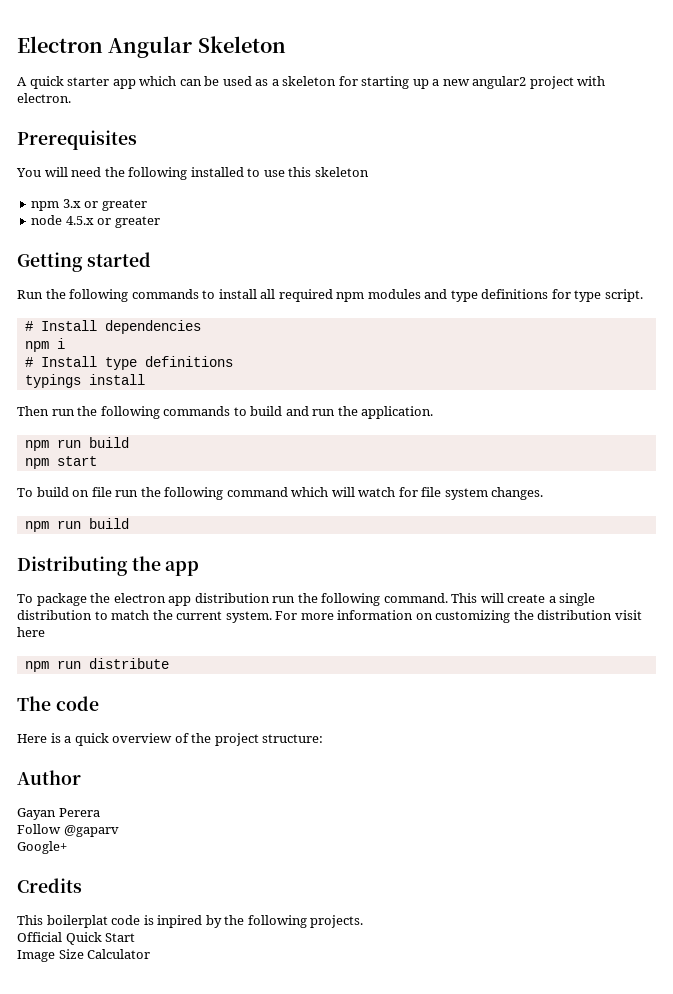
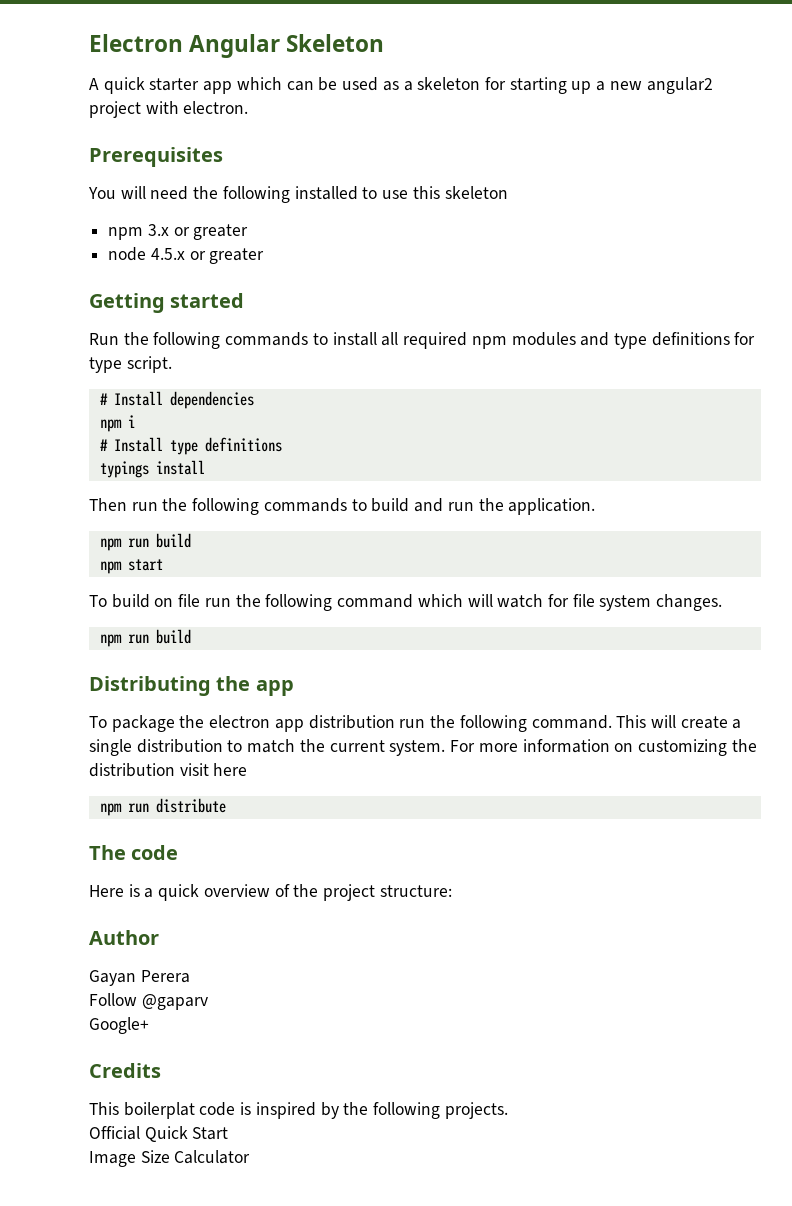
- This boilerplat code is inpired by the following projects.
+ This boilerplat code is inspired by the following projects.

